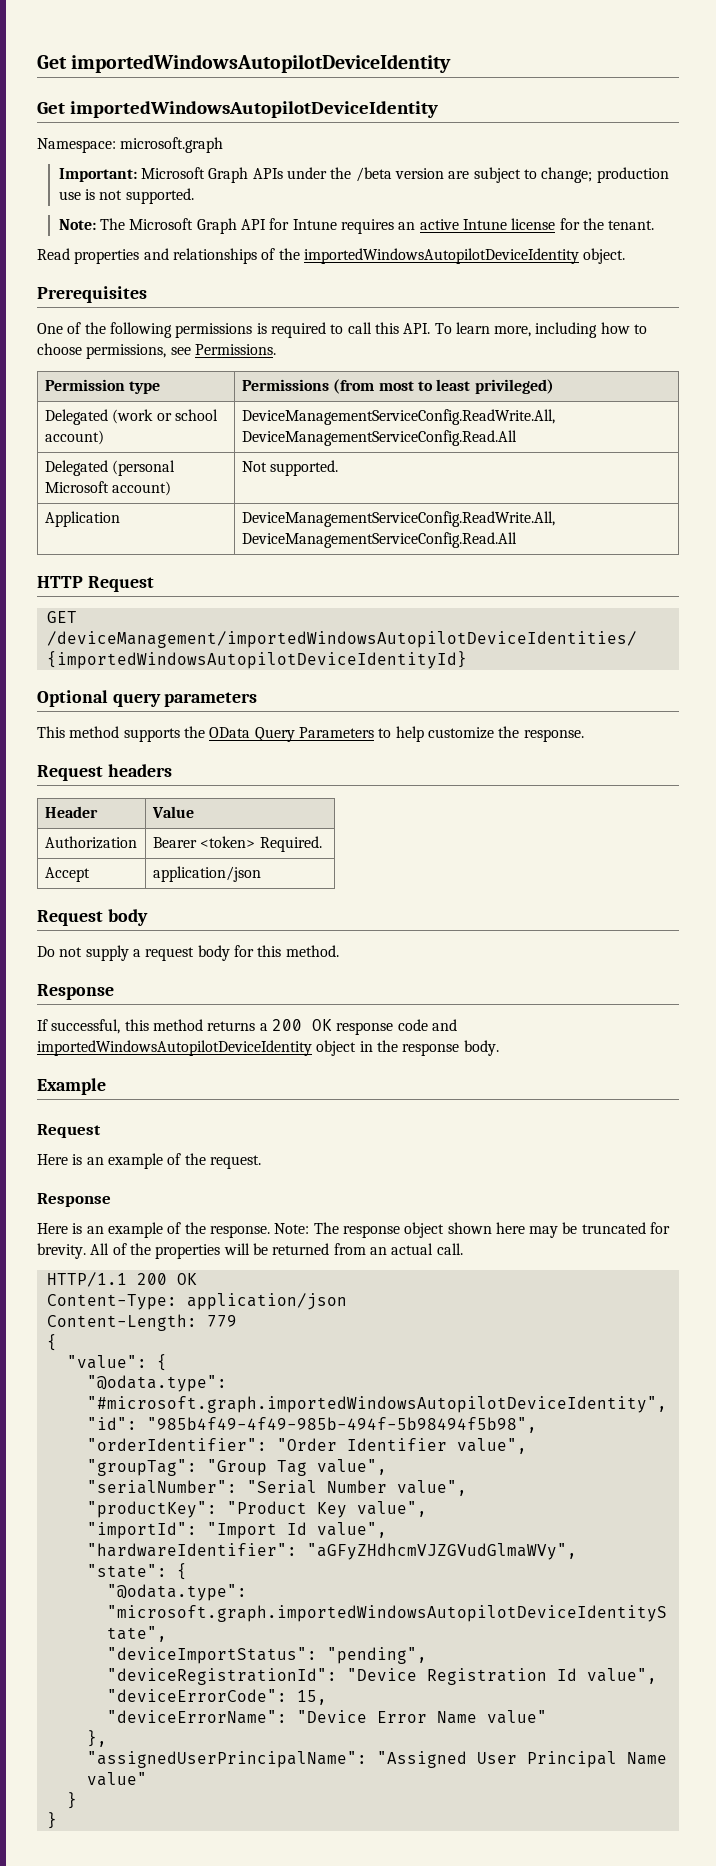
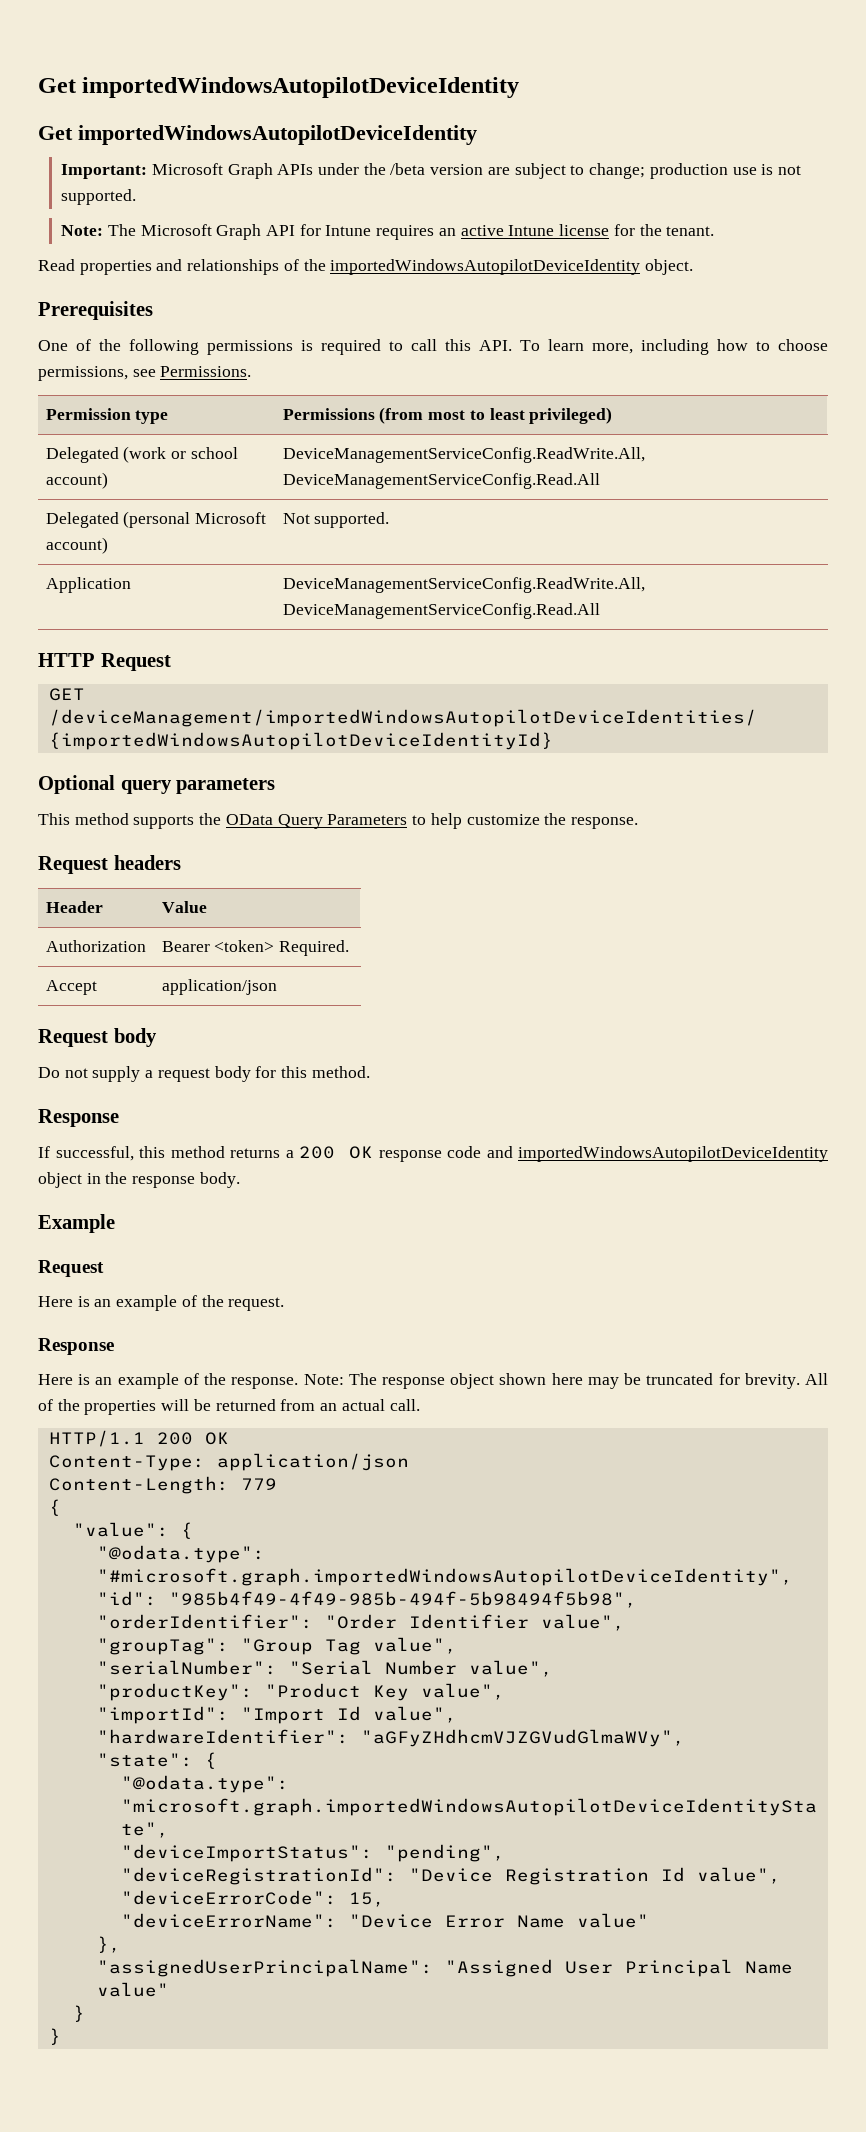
- Namespace: microsoft.graph

